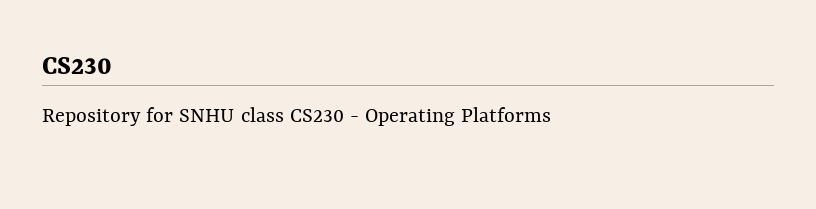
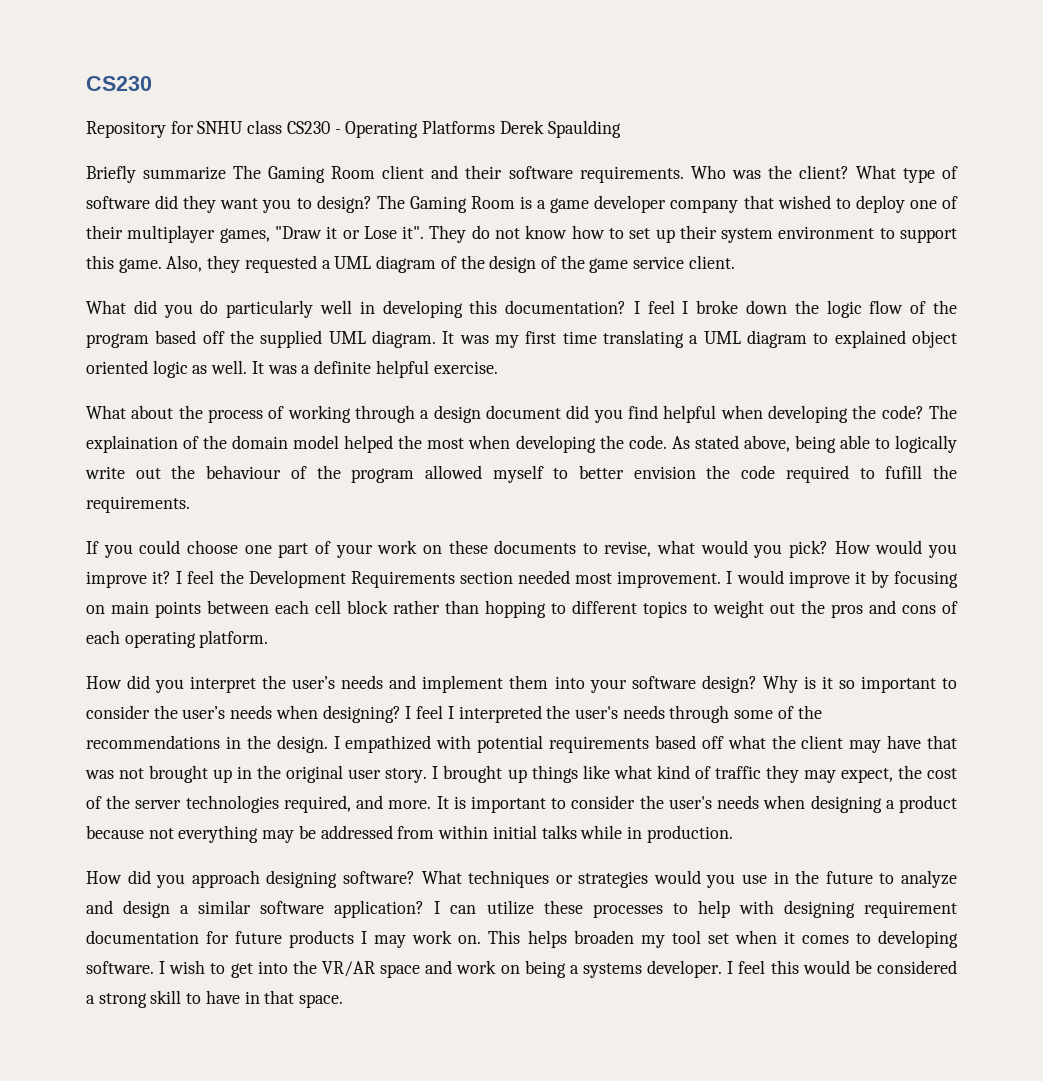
- Repository for SNHU class CS230 - Operating Platforms
+ Repository for SNHU class CS230 - Operating Platforms Derek Spaulding
+ Briefly summarize The Gaming Room client and their software requirements. Who was the client? What type of software did they want you to design? The Gaming Room is a game developer company that wished to deploy one of their multiplayer games, "Draw it or Lose it". They do not know how to set up their system environment to support this game. Also, they requested a UML diagram of the design of the game service client.
+ What did you do particularly well in developing this documentation? I feel I broke down the logic flow of the program based off the supplied UML diagram. It was my first time translating a UML diagram to explained object oriented logic as well. It was a definite helpful exercise.
+ What about the process of working through a design document did you find helpful when developing the code? The explaination of the domain model helped the most when developing the code. As stated above, being able to logically write out the behaviour of the program allowed myself to better envision the code required to fufill the requirements.
+ If you could choose one part of your work on these documents to revise, what would you pick? How would you improve it? I feel the Development Requirements section needed most improvement. I would improve it by focusing on main points between each cell block rather than hopping to different topics to weight out the pros and cons of each operating platform.
+ How did you interpret the user’s needs and implement them into your software design? Why is it so important to consider the user’s needs when designing? I feel I interpreted the user's needs through some of the recommendations in the design. I empathized with potential requirements based off what the client may have that was not brought up in the original user story. I brought up things like what kind of traffic they may expect, the cost of the server technologies required, and more. It is important to consider the user's needs when designing a product because not everything may be addressed from within initial talks while in production.
+ How did you approach designing software? What techniques or strategies would you use in the future to analyze and design a similar software application? I can utilize these processes to help with designing requirement documentation for future products I may work on. This helps broaden my tool set when it comes to developing software. I wish to get into the VR/AR space and work on being a systems developer. I feel this would be considered a strong skill to have in that space.

